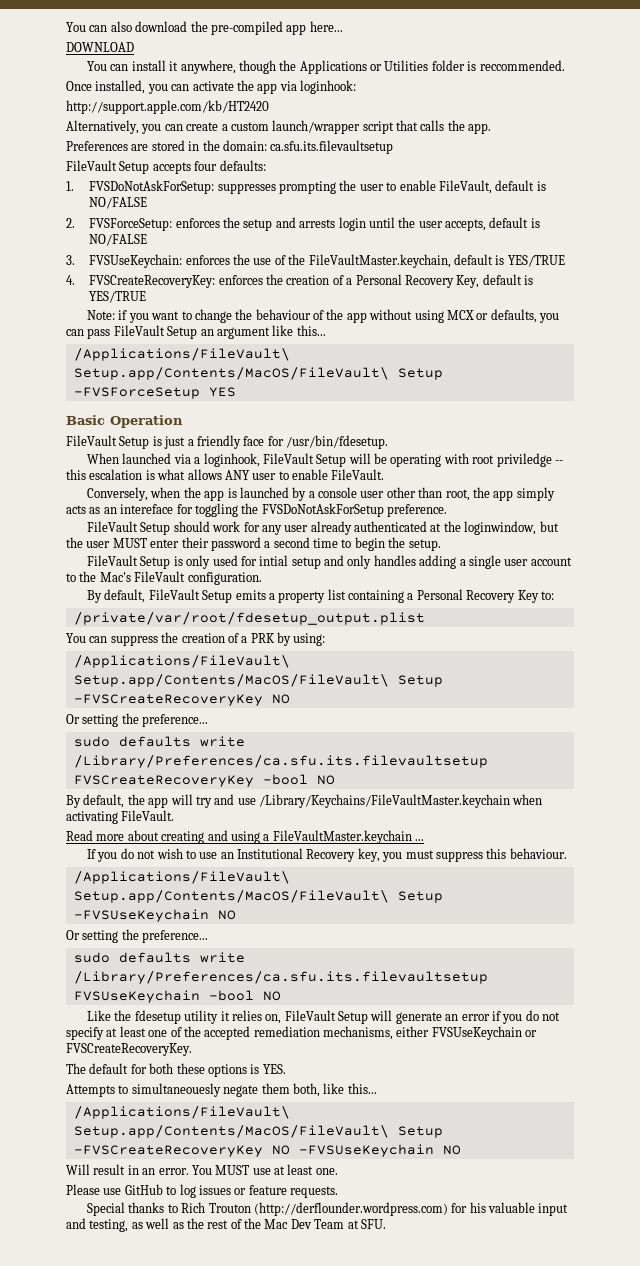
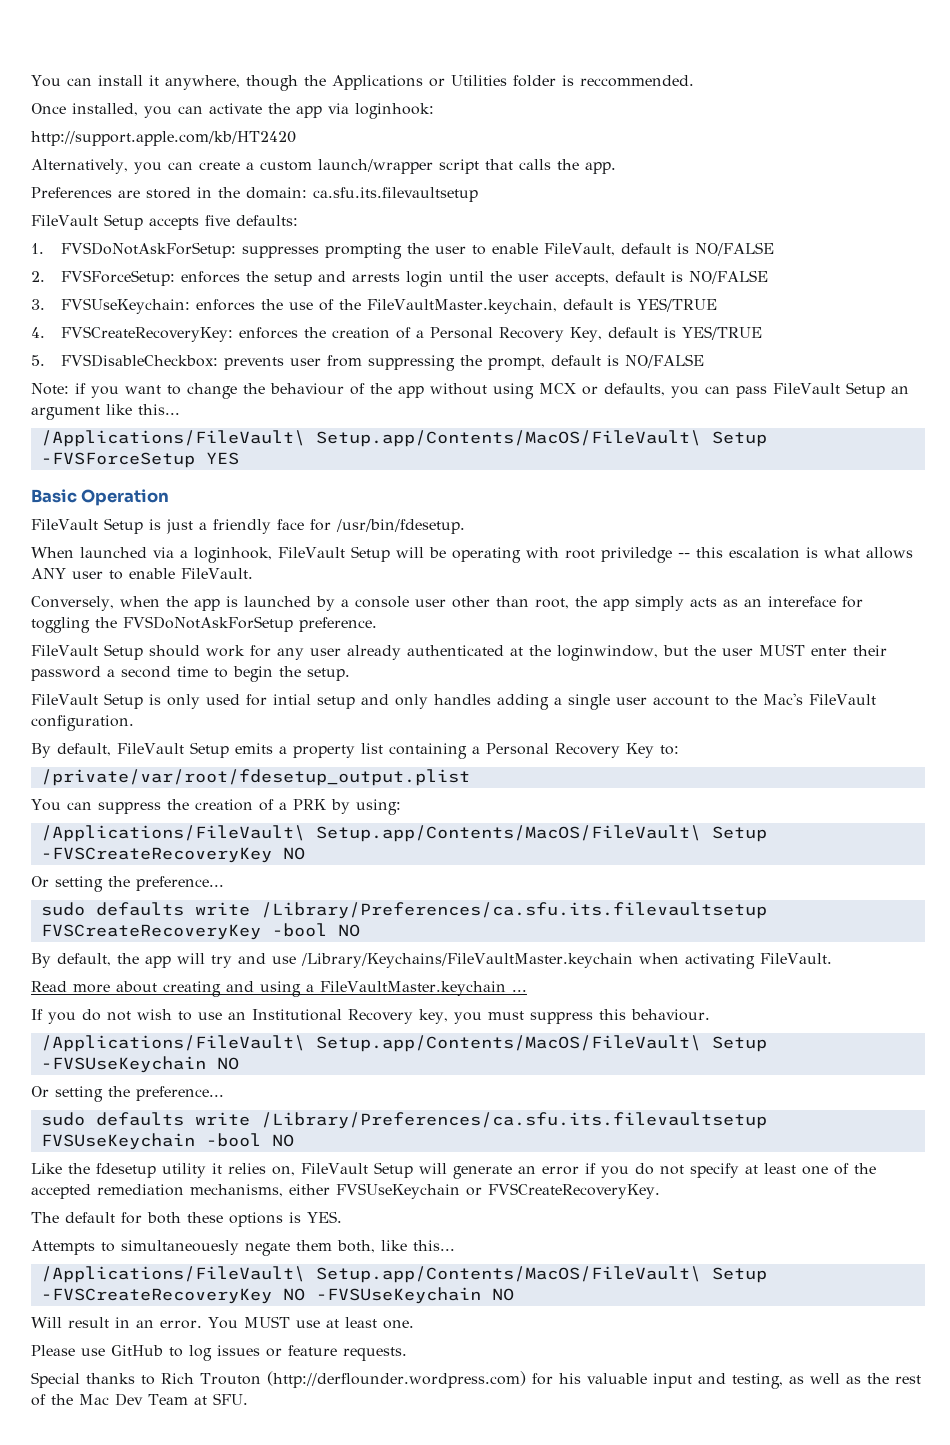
- You can also download the pre-compiled app here...
- DOWNLOAD
- FileVault Setup accepts four defaults:
+ FileVault Setup accepts five defaults:
+ 5. FVSDisableCheckbox: prevents user from suppressing the prompt, default is NO/FALSE

